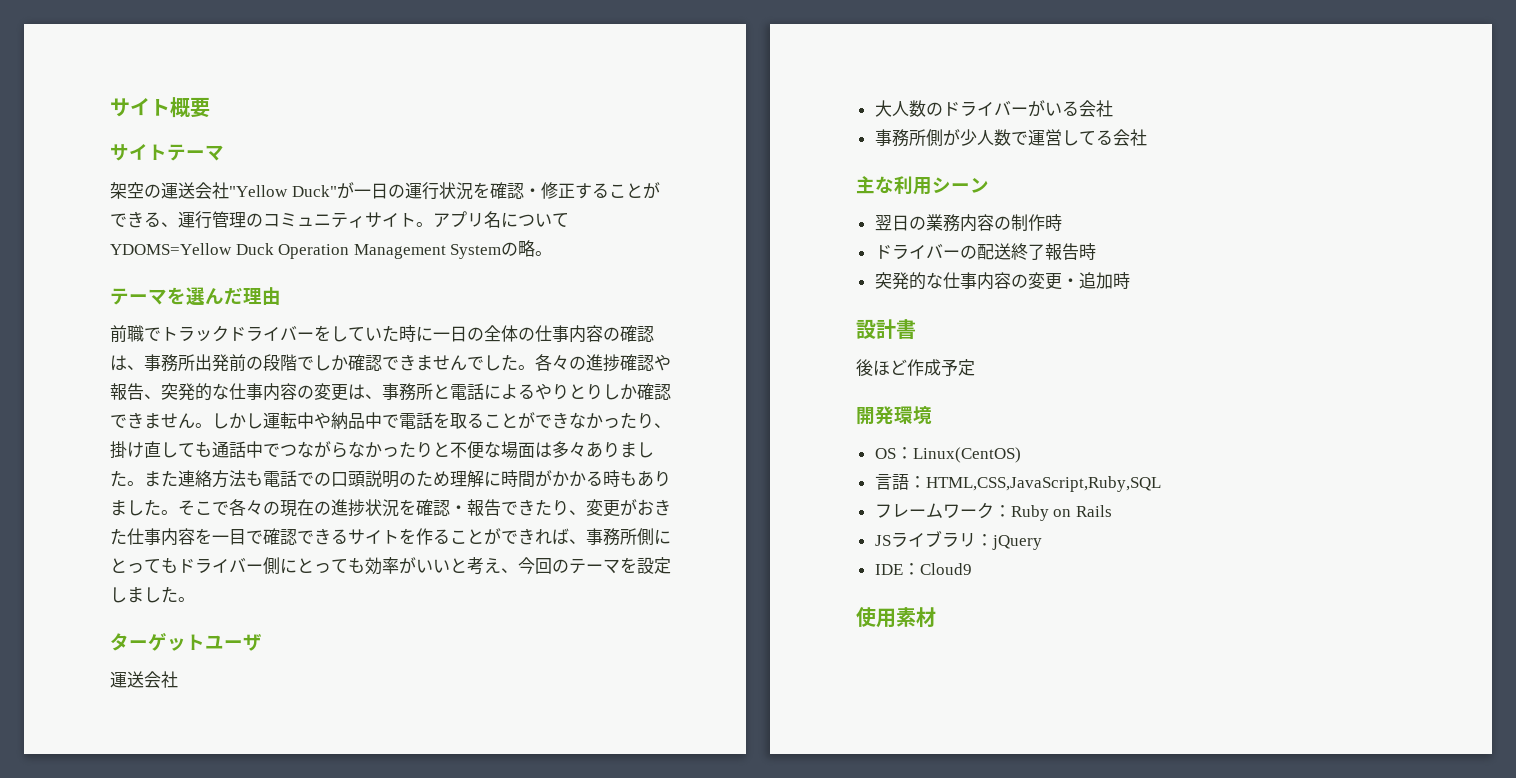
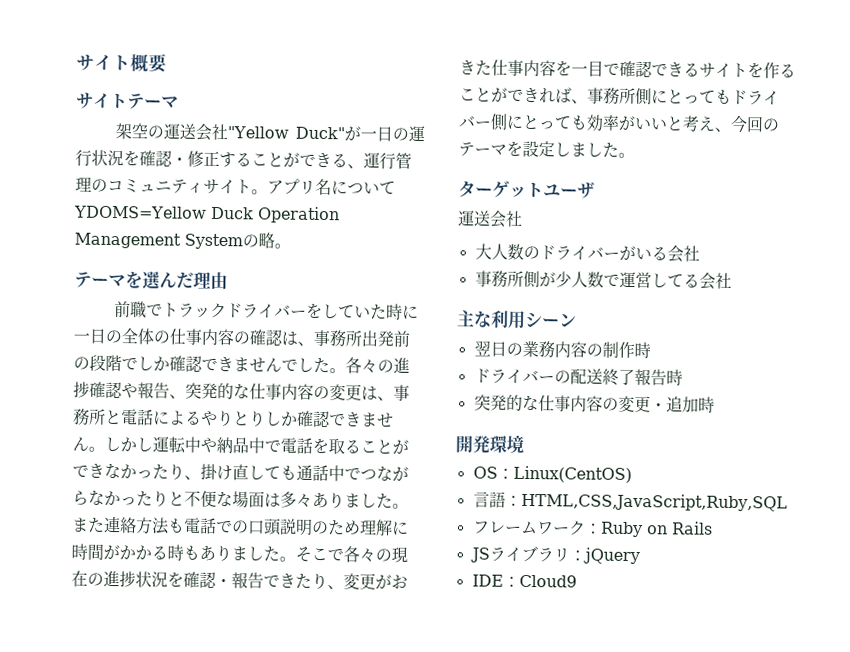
- 設計書
- 後ほど作成予定
- 使用素材

